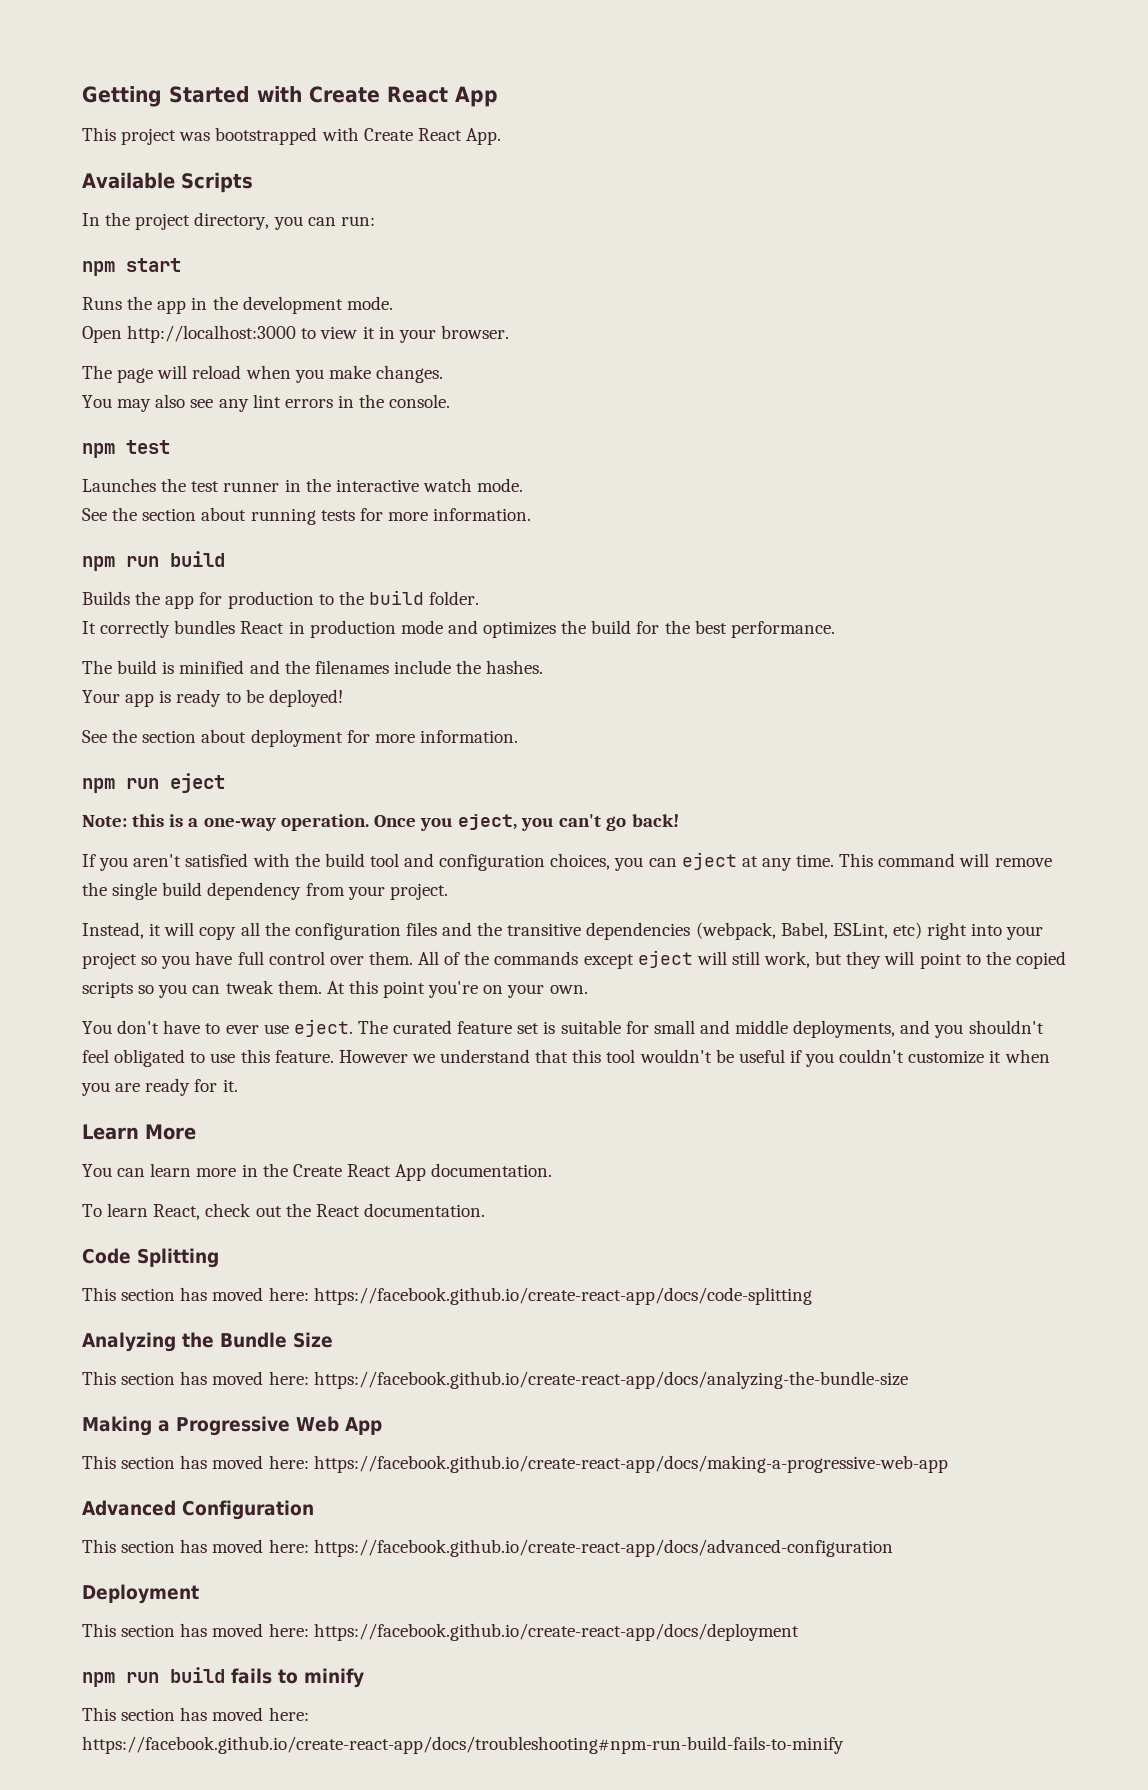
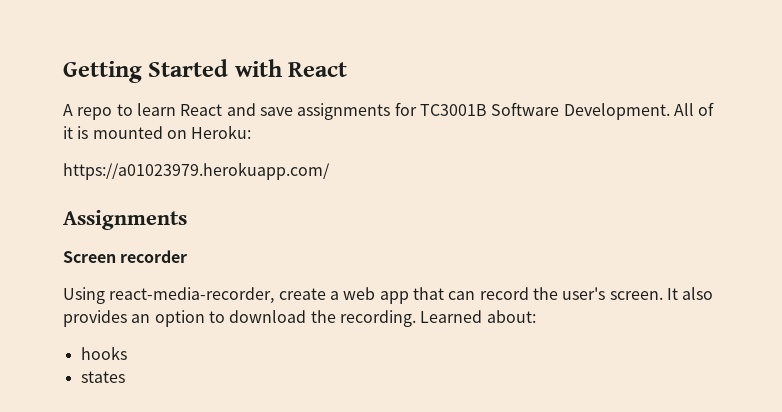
- Getting Started with Create React App
- This project was bootstrapped with Create React App.
- Available Scripts
- In the project directory, you can run:
- npm start
- Runs the app in the development mode.
- Open http://localhost:3000 to view it in your browser.
- The page will reload when you make changes.
- You may also see any lint errors in the console.
- npm test
- Launches the test runner in the interactive watch mode.
- See the section about running tests for more information.
- npm run build
- Builds the app for production to the build folder.
- It correctly bundles React in production mode and optimizes the build for the best performance.
- The build is minified and the filenames include the hashes.
- Your app is ready to be deployed!
- See the section about deployment for more information.
- npm run eject
- Note: this is a one-way operation. Once you eject, you can't go back!
- If you aren't satisfied with the build tool and configuration choices, you can eject at any time. This command will remove the single build dependency from your project.
- Instead, it will copy all the configuration files and the transitive dependencies (webpack, Babel, ESLint, etc) right into your project so you have full control over them. All of the commands except eject will still work, but they will point to the copied scripts so you can tweak them. At this point you're on your own.
- You don't have to ever use eject. The curated feature set is suitable for small and middle deployments, and you shouldn't feel obligated to use this feature. However we understand that this tool wouldn't be useful if you couldn't customize it when you are ready for it.
- Learn More
- You can learn more in the Create React App documentation.
- To learn React, check out the React documentation.
- Code Splitting
- This section has moved here: https://facebook.github.io/create-react-app/docs/code-splitting
- Analyzing the Bundle Size
- This section has moved here: https://facebook.github.io/create-react-app/docs/analyzing-the-bundle-size
- Making a Progressive Web App
- This section has moved here: https://facebook.github.io/create-react-app/docs/making-a-progressive-web-app
- Advanced Configuration
- This section has moved here: https://facebook.github.io/create-react-app/docs/advanced-configuration
- Deployment
- This section has moved here: https://facebook.github.io/create-react-app/docs/deployment
- npm run build fails to minify
- This section has moved here: https://facebook.github.io/create-react-app/docs/troubleshooting#npm-run-build-fails-to-minify
+ Getting Started with React
+ A repo to learn React and save assignments for TC3001B Software Development. All of it is mounted on Heroku:
+ https://a01023979.herokuapp.com/
+ Assignments
+ Screen recorder
+ Using react-media-recorder, create a web app that can record the user's screen. It also provides an option to download the recording. Learned about:
+ hooks
+ states

